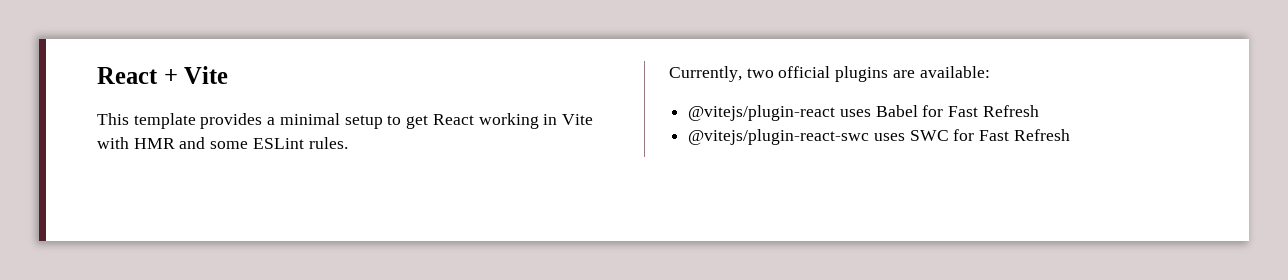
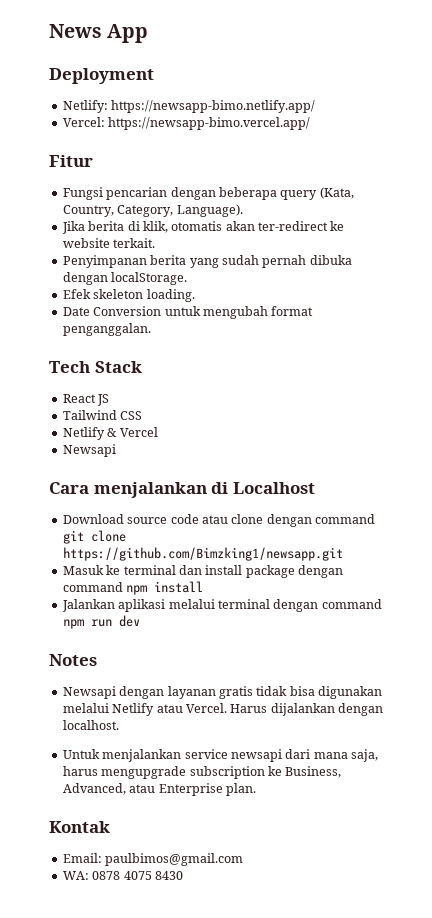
- React + Vite
- This template provides a minimal setup to get React working in Vite with HMR and some ESLint rules.
- Currently, two official plugins are available:
- @vitejs/plugin-react uses Babel for Fast Refresh
- @vitejs/plugin-react-swc uses SWC for Fast Refresh
+ News App
+ Deployment
+ Netlify: https://newsapp-bimo.netlify.app/
+ Vercel: https://newsapp-bimo.vercel.app/
+ Fitur
+ Fungsi pencarian dengan beberapa query (Kata, Country, Category, Language).
+ Jika berita di klik, otomatis akan ter-redirect ke website terkait.
+ Penyimpanan berita yang sudah pernah dibuka dengan localStorage.
+ Efek skeleton loading.
+ Date Conversion untuk mengubah format penganggalan.
+ Tech Stack
+ React JS
+ Tailwind CSS
+ Netlify & Vercel
+ Newsapi
+ Cara menjalankan di Localhost
+ Download source code atau clone dengan command git clone https://github.com/Bimzking1/newsapp.git
+ Masuk ke terminal dan install package dengan command npm install
+ Jalankan aplikasi melalui terminal dengan command npm run dev
+ Notes
+ Newsapi dengan layanan gratis tidak bisa digunakan melalui Netlify atau Vercel. Harus dijalankan dengan localhost.
+ Untuk menjalankan service newsapi dari mana saja, harus mengupgrade subscription ke Business, Advanced, atau Enterprise plan.
+ Kontak
+ Email: paulbimos@gmail.com
+ WA: 0878 4075 8430

